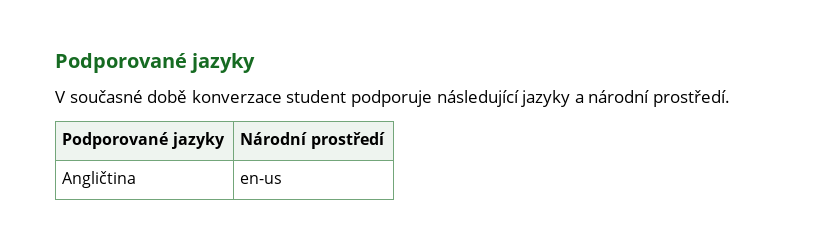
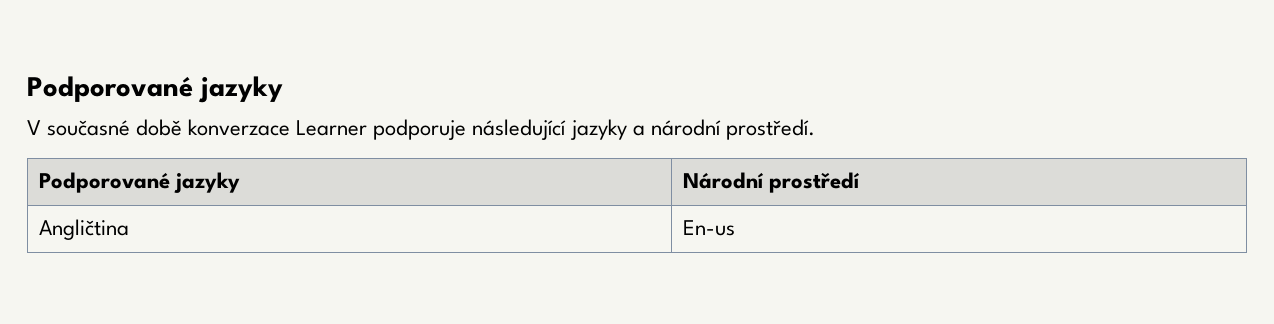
- V současné době konverzace student podporuje následující jazyky a národní prostředí.
+ V současné době konverzace Learner podporuje následující jazyky a národní prostředí.
- Angličtina | en-us
+ Angličtina | En-us

